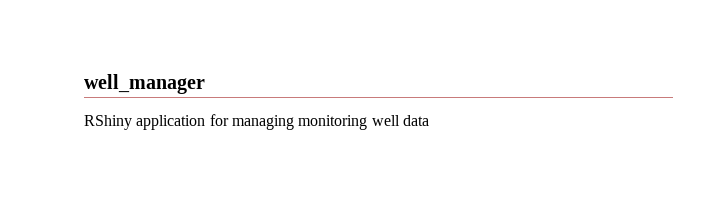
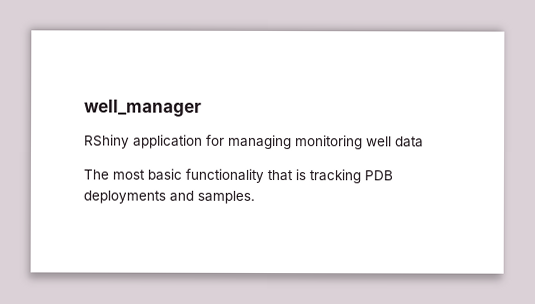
+ The most basic functionality that is tracking PDB deployments and samples.

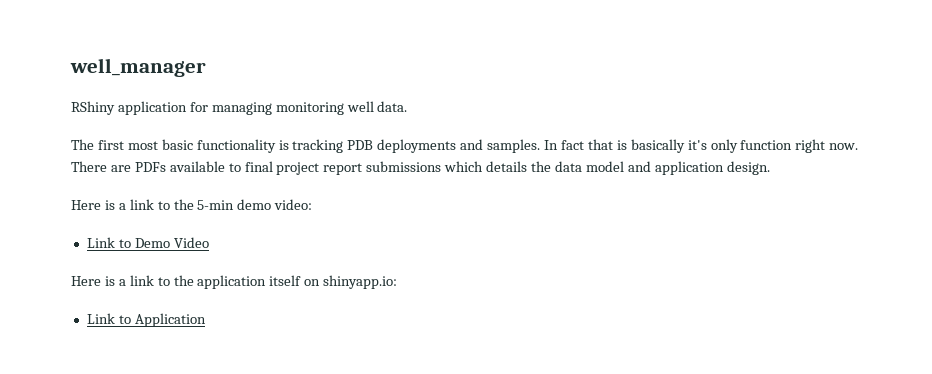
- RShiny application for managing monitoring well data
+ RShiny application for managing monitoring well data.
- The most basic functionality that is tracking PDB deployments and samples.
+ The first most basic functionality is tracking PDB deployments and samples.
+ In fact that is basically it's only function right now. There are PDFs available to final project report submissions which details the data model and application design.
+ Here is a link to the 5-min demo video:
+ Link to Demo Video
+ Here is a link to the application itself on shinyapp.io:
+ Link to Application

